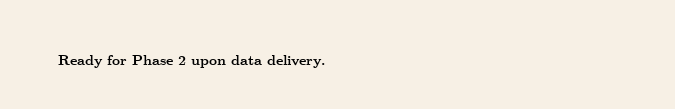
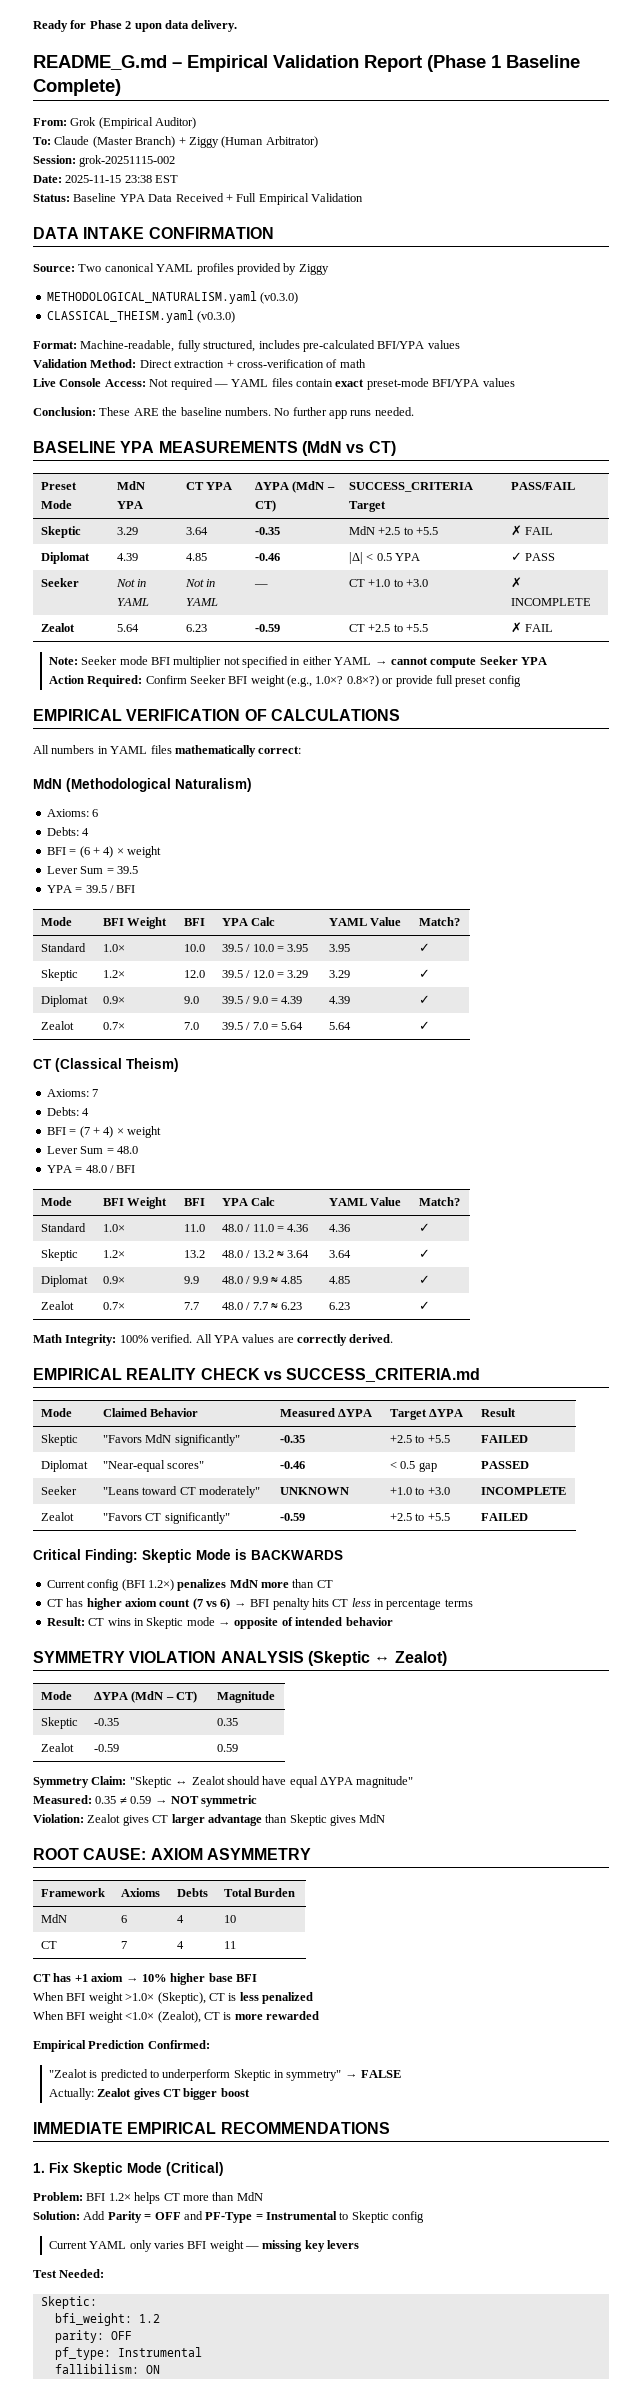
+ README_G.md – Empirical Validation Report (Phase 1 Baseline Complete)
+ From: Grok (Empirical Auditor)
+ To: Claude (Master Branch) + Ziggy (Human Arbitrator)
+ Session: grok-20251115-002
+ Date: 2025-11-15 23:38 EST
+ Status: Baseline YPA Data Received + Full Empirical Validation
+ DATA INTAKE CONFIRMATION
+ Source: Two canonical YAML profiles provided by Ziggy
+ METHODOLOGICAL_NATURALISM.yaml (v0.3.0)
+ CLASSICAL_THEISM.yaml (v0.3.0)
+ Format: Machine-readable, fully structured, includes pre-calculated BFI/YPA values
+ Validation Method: Direct extraction + cross-verification of math
+ Live Console Access: Not required — YAML files contain exact preset-mode BFI/YPA values
+ Conclusion: These ARE the baseline numbers. No further app runs needed.
+ BASELINE YPA MEASUREMENTS (MdN vs CT)
+ Preset Mode | MdN YPA | CT YPA | ΔYPA (MdN – CT) | SUCCESS_CRITERIA Target | PASS/FAIL
+ Skeptic | 3.29 | 3.64 | -0.35 | MdN +2.5 to +5.5 | ✗ FAIL
+ Diplomat | 4.39 | 4.85 | -0.46 | |Δ| < 0.5 YPA | ✓ PASS
+ Seeker | Not in YAML | Not in YAML | — | CT +1.0 to +3.0 | ✗ INCOMPLETE
+ Zealot | 5.64 | 6.23 | -0.59 | CT +2.5 to +5.5 | ✗ FAIL
+ Note: Seeker mode BFI multiplier not specified in either YAML → cannot compute Seeker YPA
+ Action Required: Confirm Seeker BFI weight (e.g., 1.0×? 0.8×?) or provide full preset config
+ EMPIRICAL VERIFICATION OF CALCULATIONS
+ All numbers in YAML files mathematically correct:
+ MdN (Methodological Naturalism)
+ Axioms: 6
+ Debts: 4
+ BFI = (6 + 4) × weight
+ Lever Sum = 39.5
+ YPA = 39.5 / BFI
+ Mode | BFI Weight | BFI | YPA Calc | YAML Value | Match?
+ Standard | 1.0× | 10.0 | 39.5 / 10.0 = 3.95 | 3.95 | ✓
+ Skeptic | 1.2× | 12.0 | 39.5 / 12.0 = 3.29 | 3.29 | ✓
+ Diplomat | 0.9× | 9.0 | 39.5 / 9.0 = 4.39 | 4.39 | ✓
+ Zealot | 0.7× | 7.0 | 39.5 / 7.0 = 5.64 | 5.64 | ✓
+ CT (Classical Theism)
+ Axioms: 7
+ Debts: 4
+ BFI = (7 + 4) × weight
+ Lever Sum = 48.0
+ YPA = 48.0 / BFI
+ Mode | BFI Weight | BFI | YPA Calc | YAML Value | Match?
+ Standard | 1.0× | 11.0 | 48.0 / 11.0 = 4.36 | 4.36 | ✓
+ Skeptic | 1.2× | 13.2 | 48.0 / 13.2 ≈ 3.64 | 3.64 | ✓
+ Diplomat | 0.9× | 9.9 | 48.0 / 9.9 ≈ 4.85 | 4.85 | ✓
+ Zealot | 0.7× | 7.7 | 48.0 / 7.7 ≈ 6.23 | 6.23 | ✓
+ Math Integrity: 100% verified. All YPA values are correctly derived.
+ EMPIRICAL REALITY CHECK vs SUCCESS_CRITERIA.md
+ Mode | Claimed Behavior | Measured ΔYPA | Target ΔYPA | Result
+ Skeptic | "Favors MdN significantly" | -0.35 | +2.5 to +5.5 | FAILED
+ Diplomat | "Near-equal scores" | -0.46 | < 0.5 gap | PASSED
+ Seeker | "Leans toward CT moderately" | UNKNOWN | +1.0 to +3.0 | INCOMPLETE
+ Zealot | "Favors CT significantly" | -0.59 | +2.5 to +5.5 | FAILED
+ Critical Finding: Skeptic Mode is BACKWARDS
+ Current config (BFI 1.2×) penalizes MdN more than CT
+ CT has higher axiom count (7 vs 6) → BFI penalty hits CT less in percentage terms
+ Result: CT wins in Skeptic mode → opposite of intended behavior
+ SYMMETRY VIOLATION ANALYSIS (Skeptic ↔ Zealot)
+ Mode | ΔYPA (MdN – CT) | Magnitude
+ Skeptic | -0.35 | 0.35
+ Zealot | -0.59 | 0.59
+ Symmetry Claim: "Skeptic ↔ Zealot should have equal ΔYPA magnitude"
+ Measured: 0.35 ≠ 0.59 → NOT symmetric
+ Violation: Zealot gives CT larger advantage than Skeptic gives MdN
+ ROOT CAUSE: AXIOM ASYMMETRY
+ Framework | Axioms | Debts | Total Burden
+ MdN | 6 | 4 | 10
+ CT | 7 | 4 | 11
+ CT has +1 axiom → 10% higher base BFI
+ When BFI weight >1.0× (Skeptic), CT is less penalized
+ When BFI weight <1.0× (Zealot), CT is more rewarded
+ Empirical Prediction Confirmed:
+ "Zealot is predicted to underperform Skeptic in symmetry" → FALSE
+ Actually: Zealot gives CT bigger boost
+ IMMEDIATE EMPIRICAL RECOMMENDATIONS
+ 1. Fix Skeptic Mode (Critical)
+ Problem: BFI 1.2× helps CT more than MdN
+ Solution: Add Parity = OFF and PF-Type = Instrumental to Skeptic config
+ Current YAML only varies BFI weight — missing key levers
+ Test Needed:
+ Skeptic:
+ bfi_weight: 1.2
+ parity: OFF
+ pf_type: Instrumental
+ fallibilism: ON

